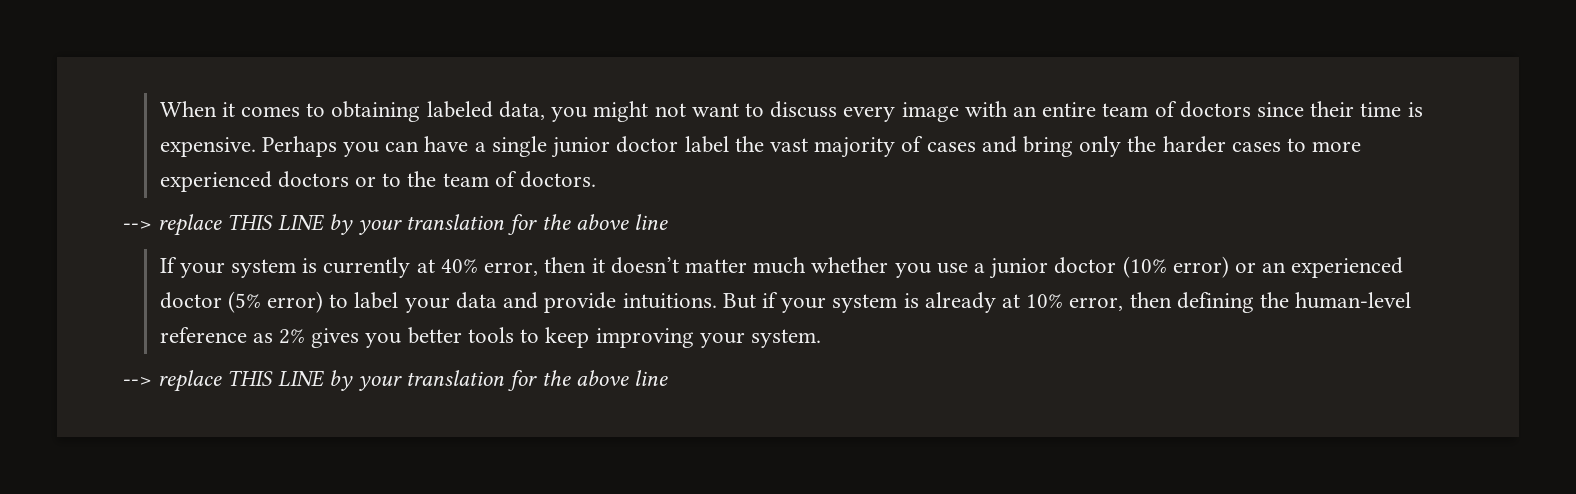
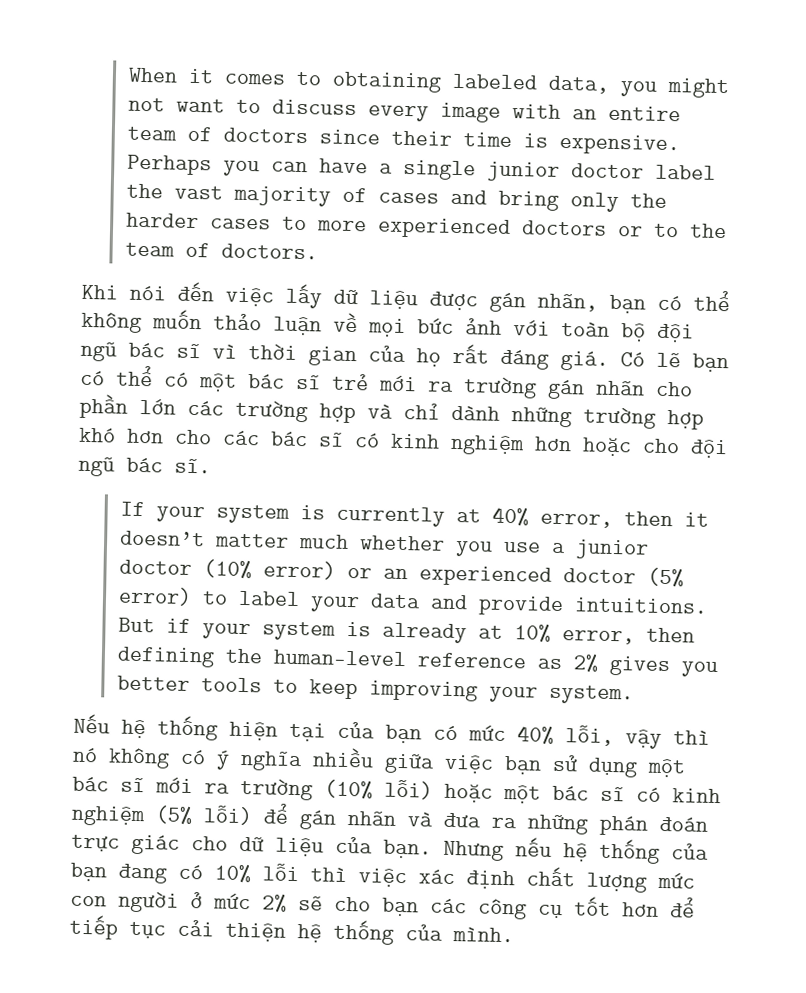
  Perhaps you can have a single junior doctor label the vast majority of cases and bring only the harder cases to more experienced doctors or to the team of doctors.
- --> replace THIS LINE by your translation for the above line
+ Khi nói đến việc lấy dữ liệu được gán nhãn, bạn có thể không muốn thảo luận về mọi bức ảnh với toàn bộ đội ngũ bác sĩ vì thời gian của họ rất đáng giá. Có lẽ bạn có thể có một bác sĩ trẻ mới ra trường gán nhãn cho phần lớn các trường hợp và chỉ dành những trường hợp khó hơn cho các bác sĩ có kinh nghiệm hơn hoặc cho đội ngũ bác sĩ.
  But if your system is already at 10% error, then defining the human-level reference as 2% gives you better tools to keep improving your system.
- --> replace THIS LINE by your translation for the above line
+ Nếu hệ thống hiện tại của bạn có mức 40% lỗi, vậy thì nó không có ý nghĩa nhiều giữa việc bạn sử dụng một bác sĩ mới ra trường (10% lỗi) hoặc một bác sĩ có kinh nghiệm (5% lỗi) để gán nhãn và đưa ra những phán đoán trực giác cho dữ liệu của bạn. Nhưng nếu hệ thống của bạn đang có 10% lỗi thì việc xác định chất lượng mức con người ở mức 2% sẽ cho bạn các công cụ tốt hơn để tiếp tục cải thiện hệ thống của mình.

